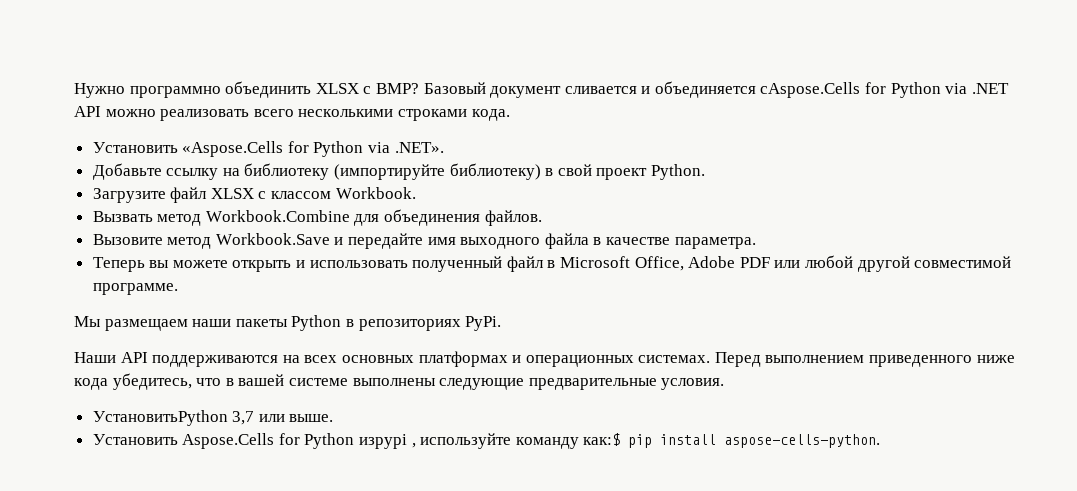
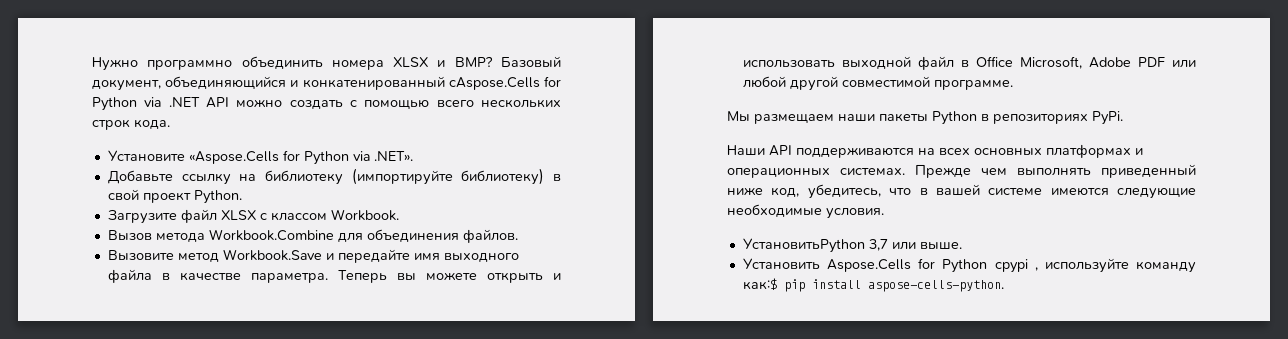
- Нужно программно объединить XLSX с BMP? Базовый документ сливается и объединяется сAspose.Cells for Python via .NET API можно реализовать всего несколькими строками кода.
+ Нужно программно объединить номера XLSX и BMP? Базовый документ, объединяющийся и конкатенированный сAspose.Cells for Python via .NET API можно создать с помощью всего нескольких строк кода.
- Установить «Aspose.Cells for Python via .NET».
+ Установите «Aspose.Cells for Python via .NET».
- Вызвать метод Workbook.Combine для объединения файлов.
+ Вызов метода Workbook.Combine для объединения файлов.
- Вызовите метод Workbook.Save и передайте имя выходного файла в качестве параметра.
- Теперь вы можете открыть и использовать полученный файл в Microsoft Office, Adobe PDF или любой другой совместимой программе.
+ Вызовите метод Workbook.Save и передайте имя выходного файла в качестве параметра. Теперь вы можете открыть и использовать выходной файл в Office Microsoft, Adobe PDF или любой другой совместимой программе.
- Перед выполнением приведенного ниже кода убедитесь, что в вашей системе выполнены следующие предварительные условия.
+ Прежде чем выполнять приведенный ниже код, убедитесь, что в вашей системе имеются следующие необходимые условия.
- Установить Aspose.Cells for Python изpypi , используйте команду как:$ pip install aspose-cells-python.
+ Установить Aspose.Cells for Python сpypi , используйте команду как:$ pip install aspose-cells-python.

